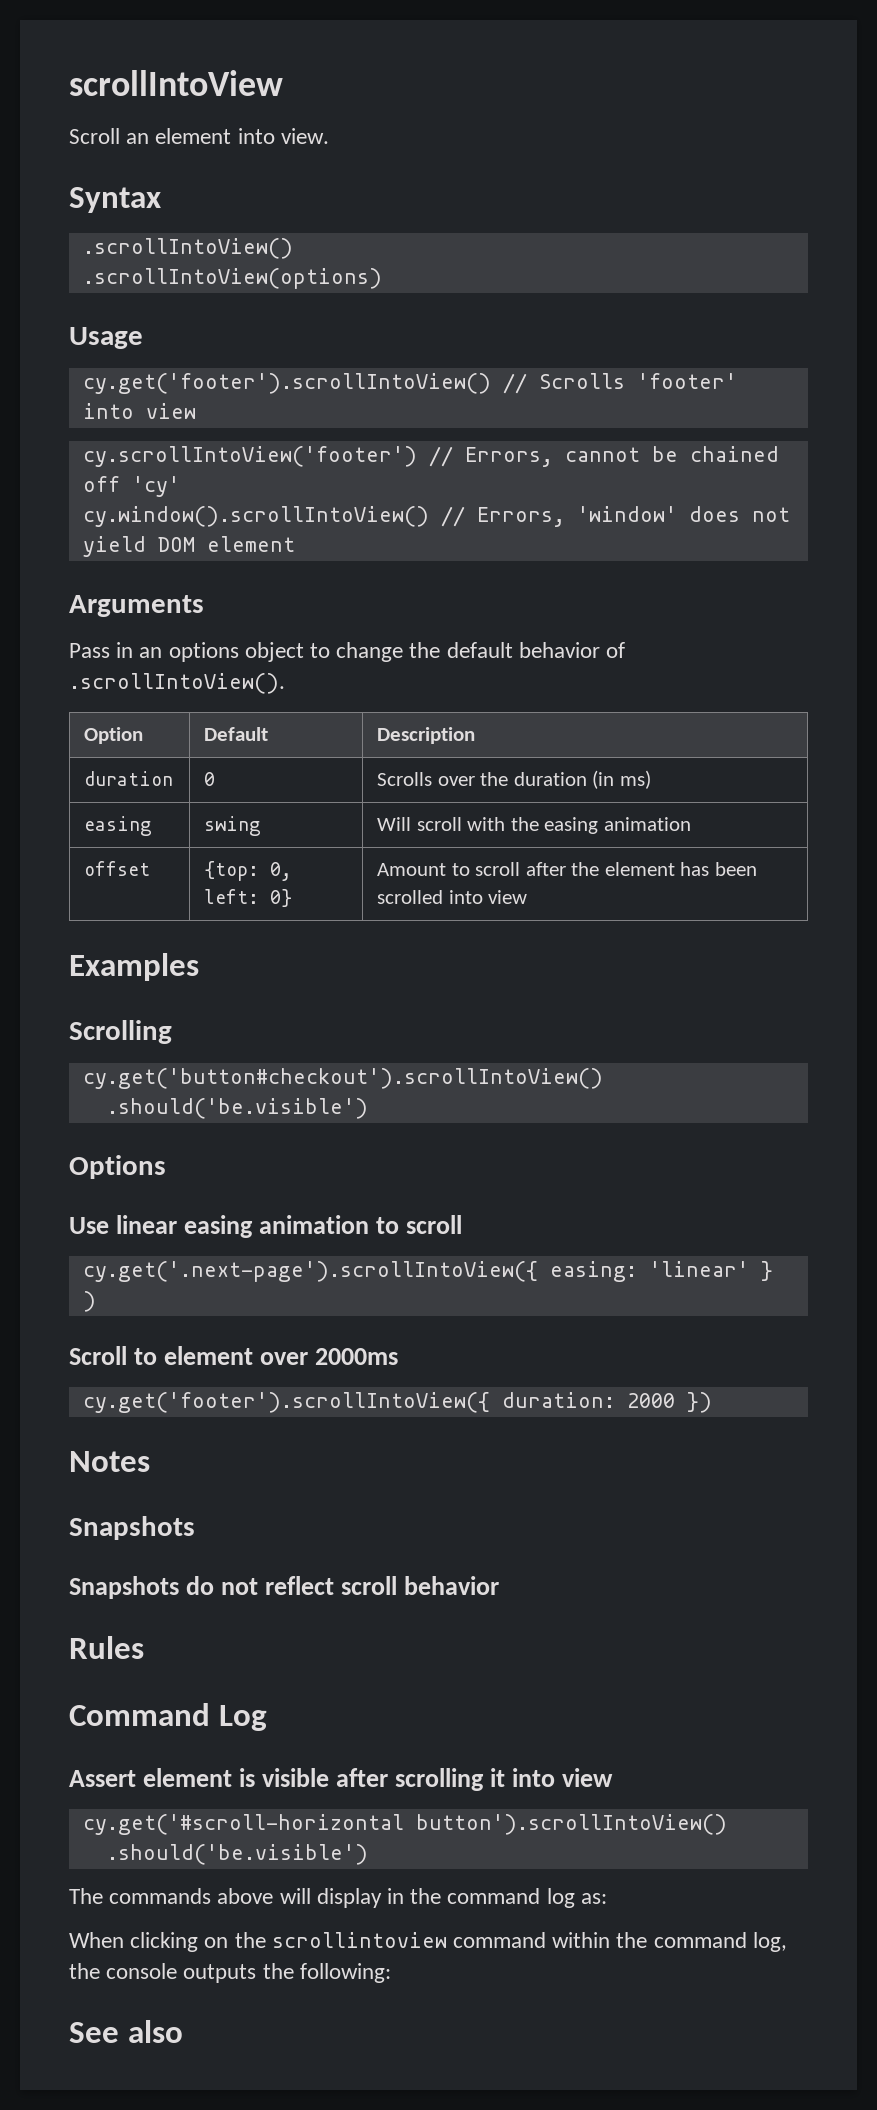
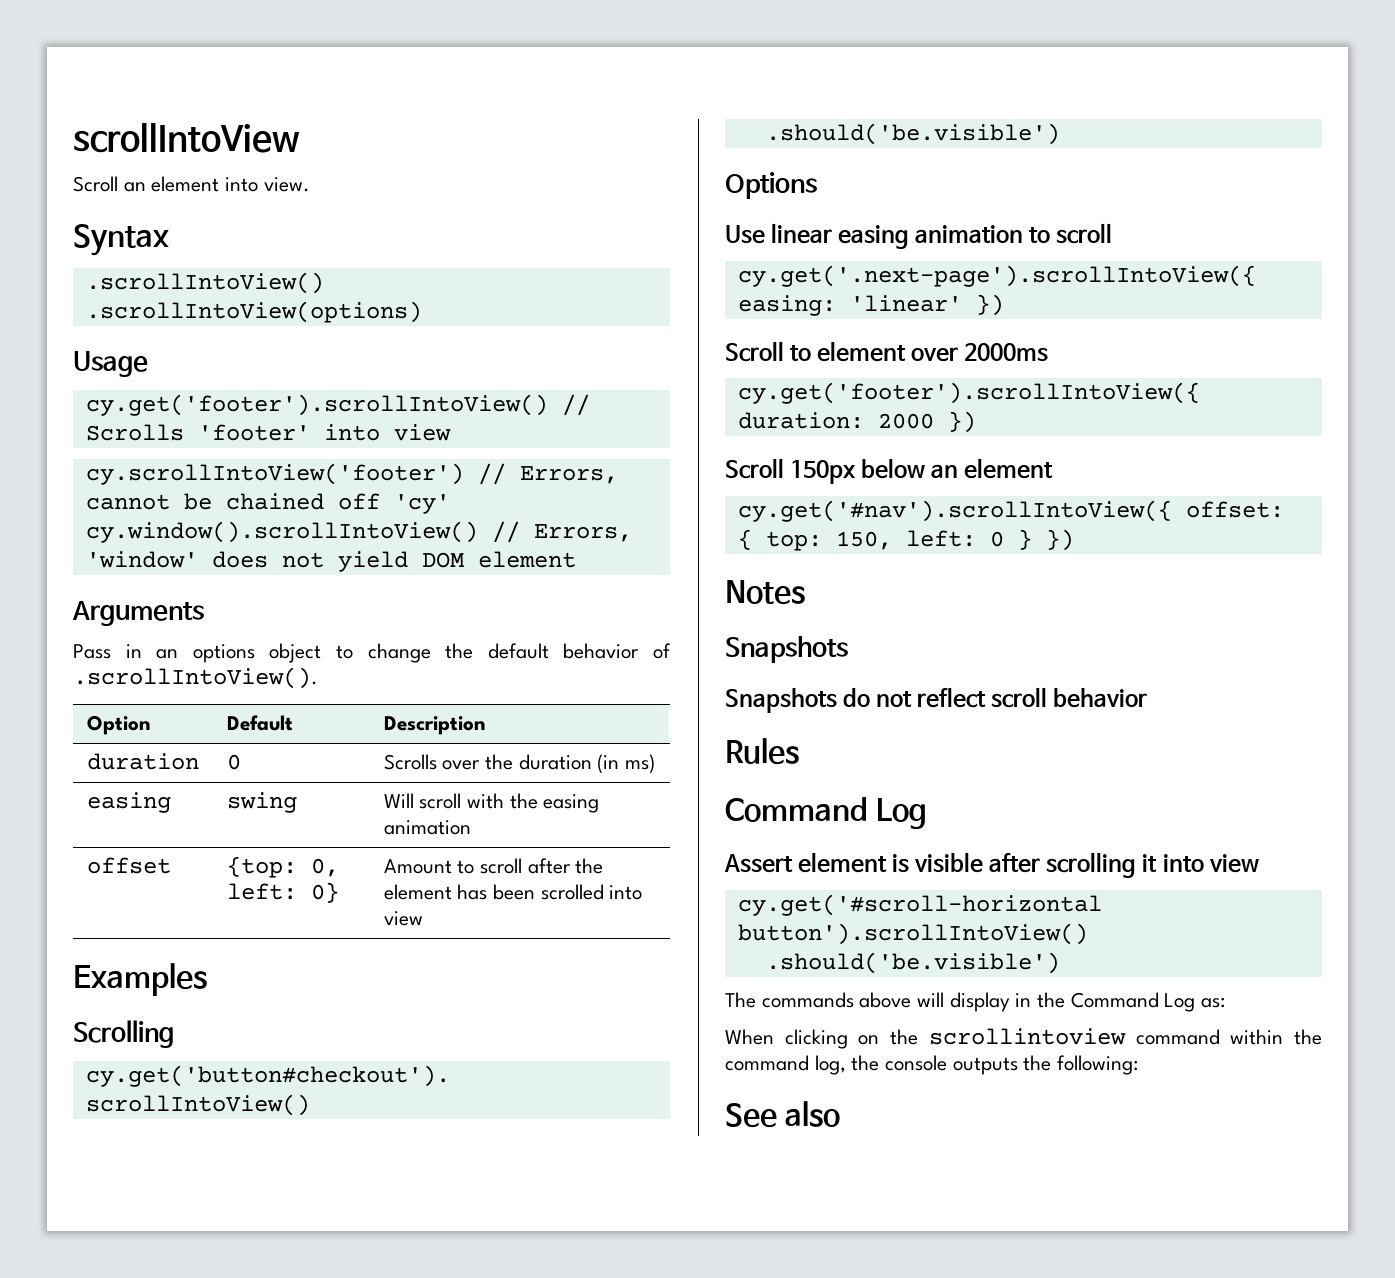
- cy.get('.next-page').scrollIntoView({ easing: 'linear' } )
+ cy.get('.next-page').scrollIntoView({ easing: 'linear' })
+ Scroll 150px below an element
+ cy.get('#nav').scrollIntoView({ offset: { top: 150, left: 0 } })
- The commands above will display in the command log as:
+ The commands above will display in the Command Log as:

